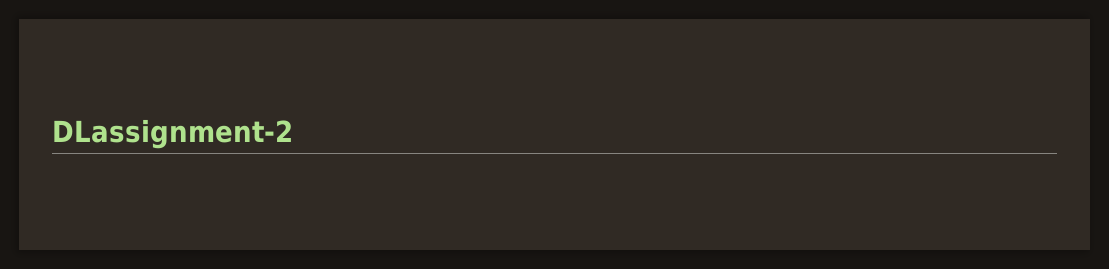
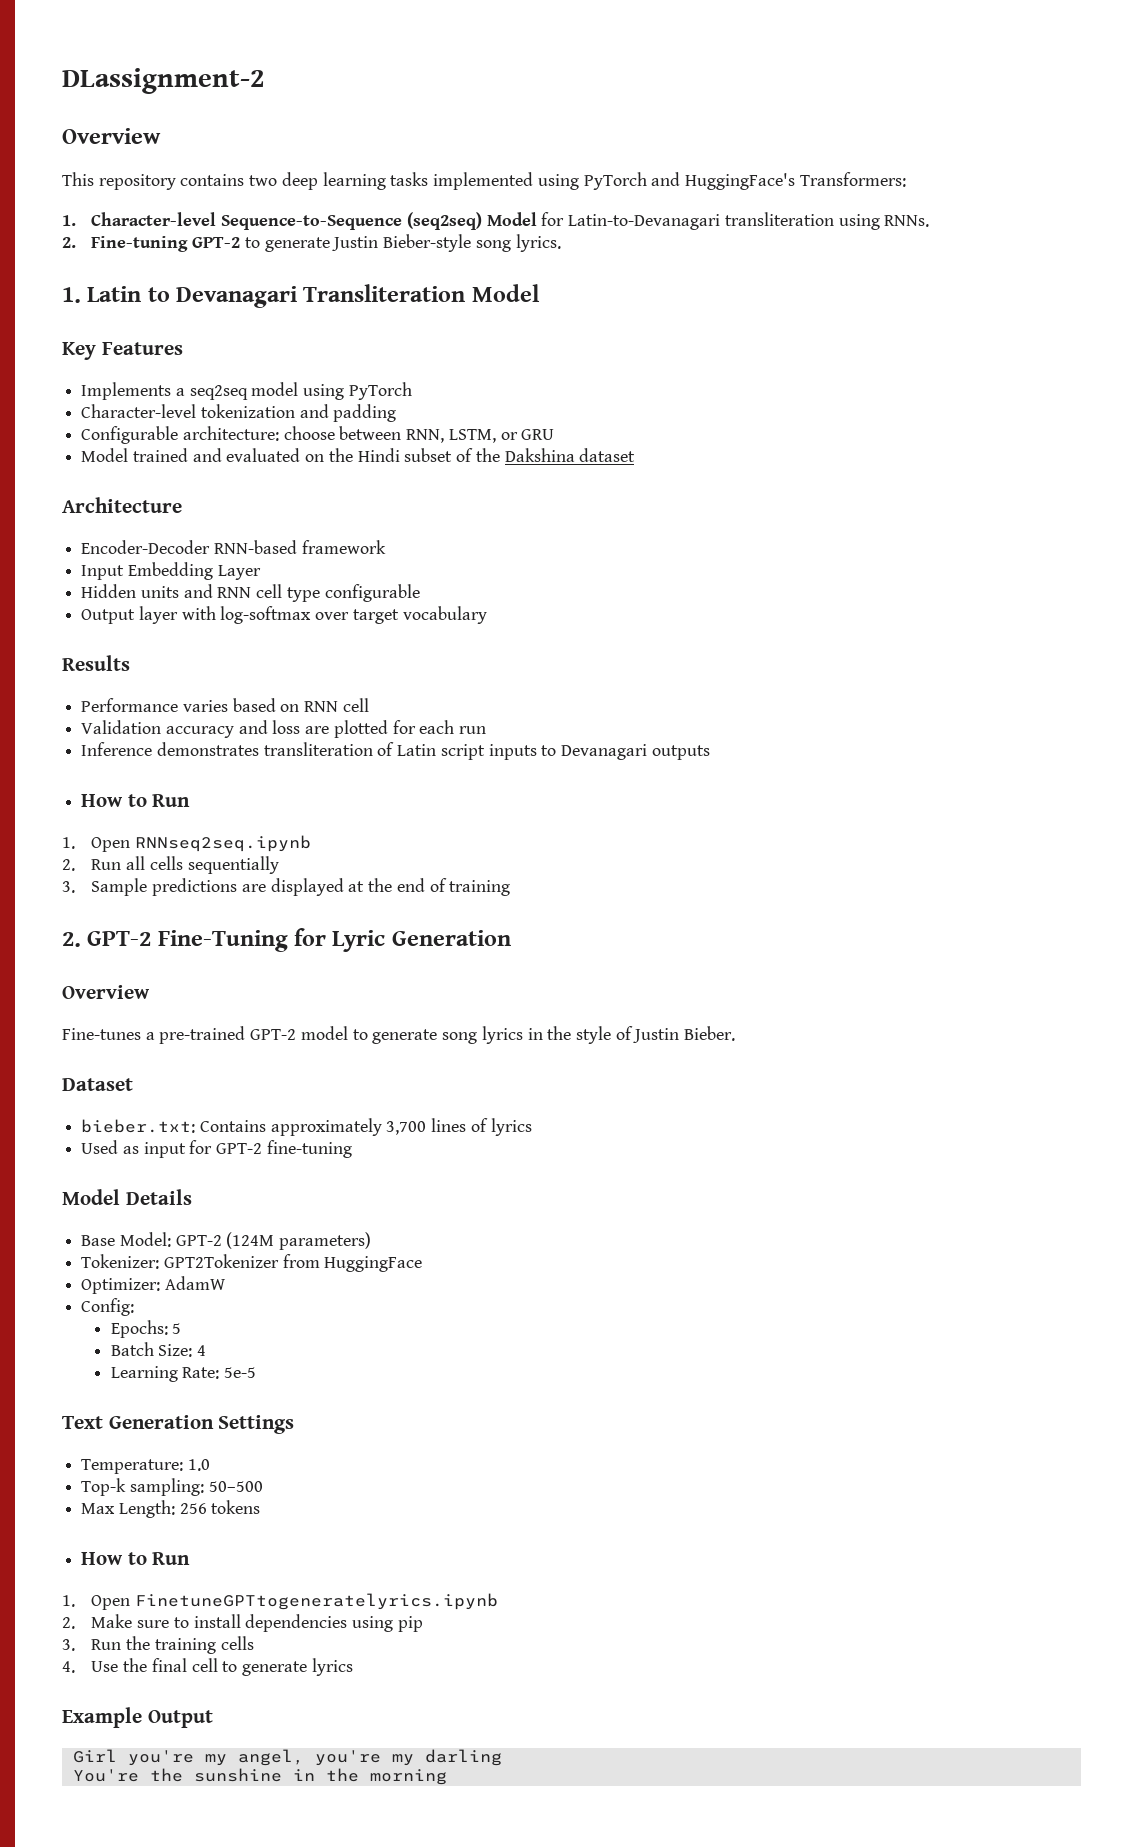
  DLassignment-2
+ Overview
+ This repository contains two deep learning tasks implemented using PyTorch and HuggingFace's Transformers:
+ 1. Character-level Sequence-to-Sequence (seq2seq) Model for Latin-to-Devanagari transliteration using RNNs.
+ 2. Fine-tuning GPT-2 to generate Justin Bieber-style song lyrics.
+ 1. Latin to Devanagari Transliteration Model
+ Key Features
+ Implements a seq2seq model using PyTorch
+ Character-level tokenization and padding
+ Configurable architecture: choose between RNN, LSTM, or GRU
+ Model trained and evaluated on the Hindi subset of the Dakshina dataset
+ Architecture
+ Encoder-Decoder RNN-based framework
+ Input Embedding Layer
+ Hidden units and RNN cell type configurable
+ Output layer with log-softmax over target vocabulary
+ Results
+ Performance varies based on RNN cell
+ Validation accuracy and loss are plotted for each run
+ Inference demonstrates transliteration of Latin script inputs to Devanagari outputs
+ How to Run
+ 1. Open RNNseq2seq.ipynb
+ 2. Run all cells sequentially
+ 3. Sample predictions are displayed at the end of training
+ 2. GPT-2 Fine-Tuning for Lyric Generation
+ Overview
+ Fine-tunes a pre-trained GPT-2 model to generate song lyrics in the style of Justin Bieber.
+ Dataset
+ bieber.txt: Contains approximately 3,700 lines of lyrics
+ Used as input for GPT-2 fine-tuning
+ Model Details
+ Base Model: GPT-2 (124M parameters)
+ Tokenizer: GPT2Tokenizer from HuggingFace
+ Optimizer: AdamW
+ Config:
+ Epochs: 5
+ Batch Size: 4
+ Learning Rate: 5e-5
+ Text Generation Settings
+ Temperature: 1.0
+ Top-k sampling: 50–500
+ Max Length: 256 tokens
+ How to Run
+ 1. Open FinetuneGPTtogeneratelyrics.ipynb
+ 2. Make sure to install dependencies using pip
+ 3. Run the training cells
+ 4. Use the final cell to generate lyrics
+ Example Output
+ Girl you're my angel, you're my darling
+ You're the sunshine in the morning

